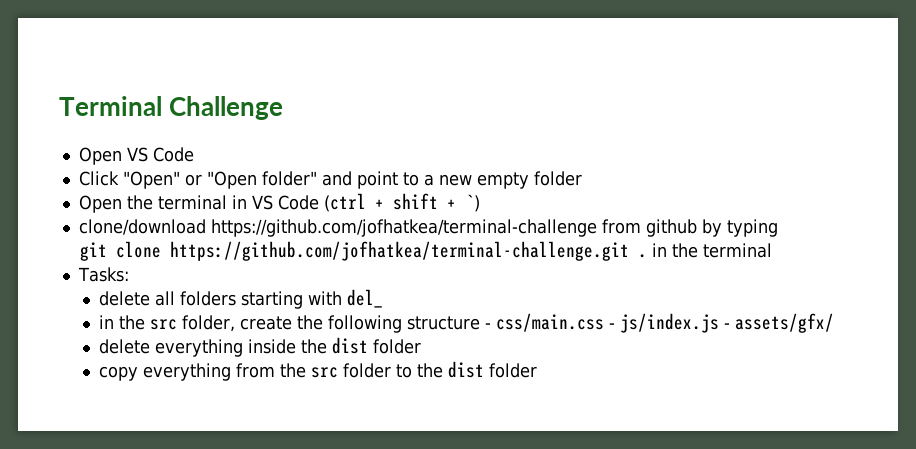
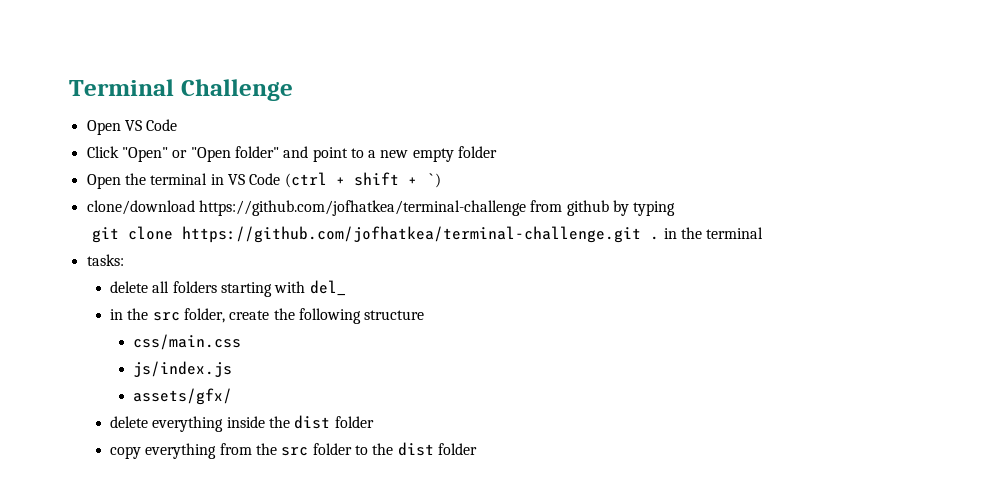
- Tasks:
+ tasks:
- in the src folder, create the following structure - css/main.css - js/index.js - assets/gfx/
+ in the src folder, create the following structure
+ css/main.css
+ js/index.js
+ assets/gfx/

